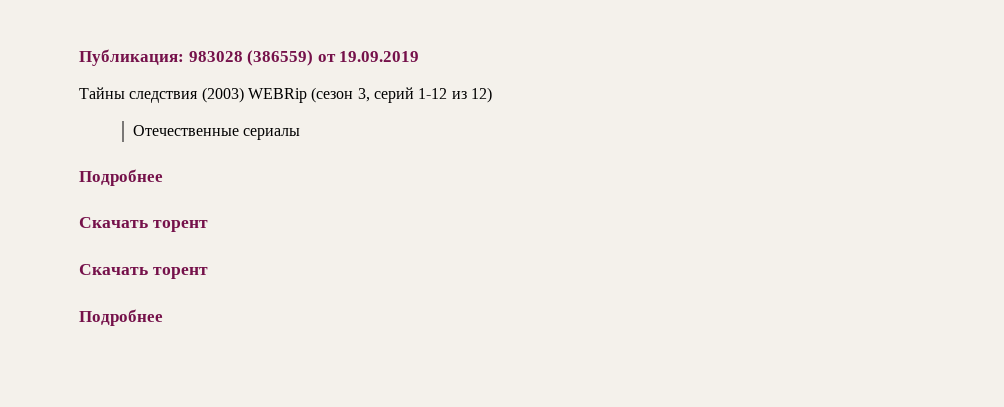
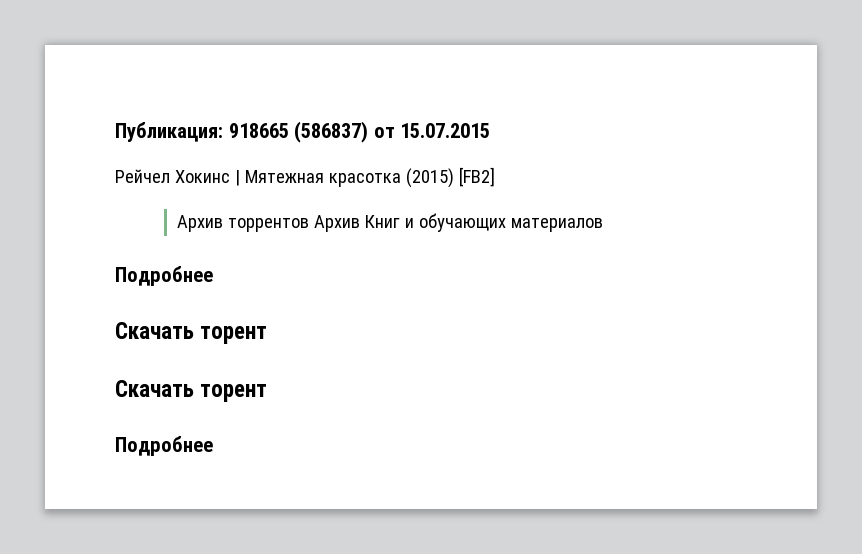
- Публикация: 983028 (386559) от 19.09.2019
- Тайны следствия (2003) WEBRip (сезон 3, серий 1-12 из 12)
- Отечественные сериалы
+ Публикация: 918665 (586837) от 15.07.2015
+ Рейчел Хокинс | Мятежная красотка (2015) [FB2]
+ Архив торрентов Архив Книг и обучающих материалов

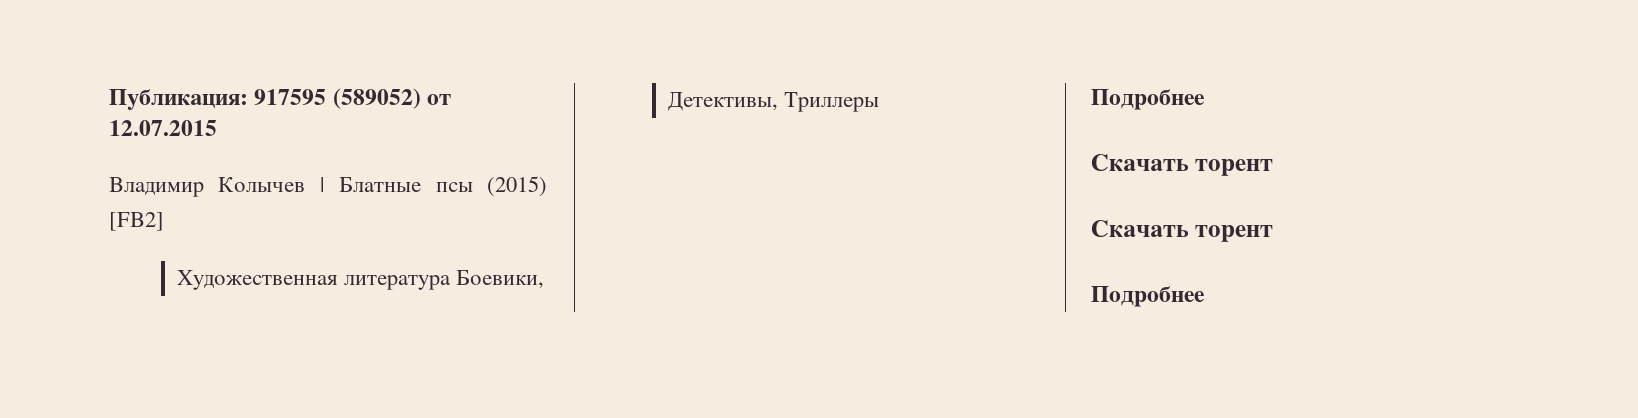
- Публикация: 918665 (586837) от 15.07.2015
- Рейчел Хокинс | Мятежная красотка (2015) [FB2]
- Архив торрентов Архив Книг и обучающих материалов
+ Публикация: 917595 (589052) от 12.07.2015
+ Владимир Колычев | Блатные псы (2015) [FB2]
+ Художественная литература Боевики, Детективы, Триллеры

